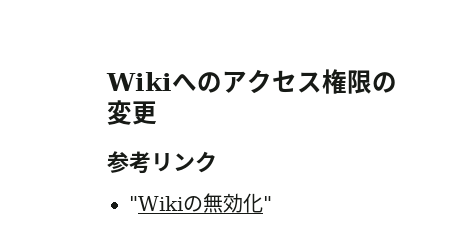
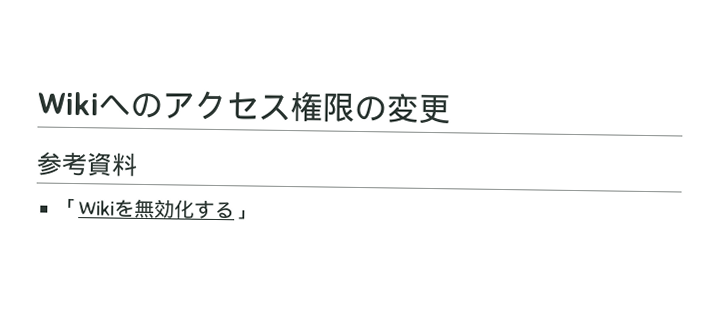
- 参考リンク
- "Wikiの無効化"
+ 参考資料
+ 「Wikiを無効化する」

